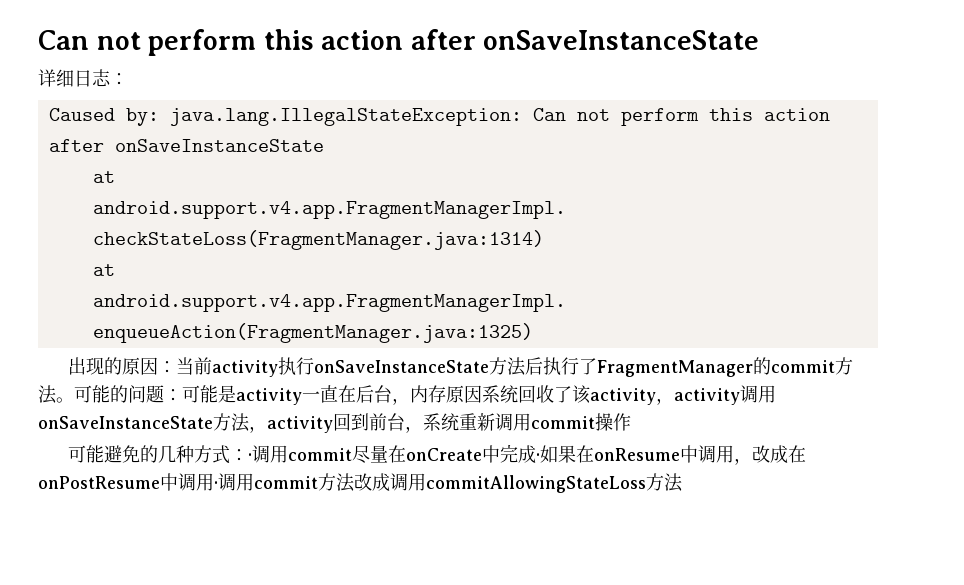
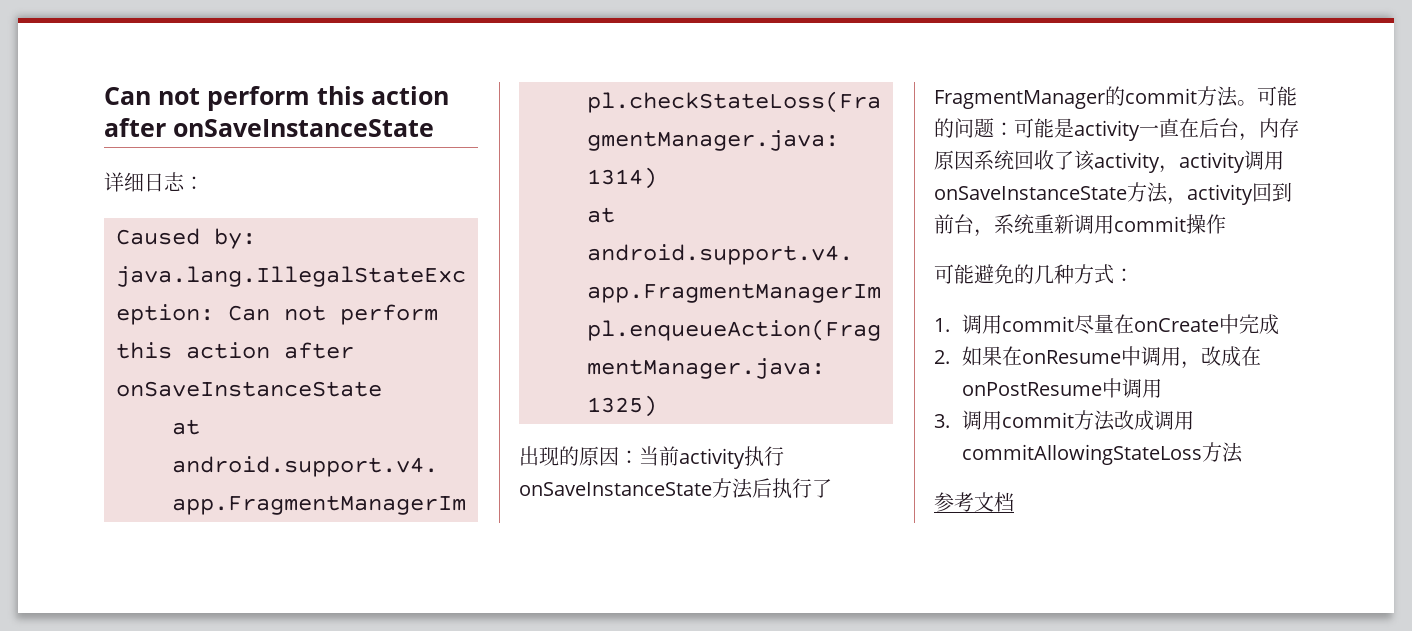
- 可能避免的几种方式：·调用commit尽量在onCreate中完成·如果在onResume中调用，改成在onPostResume中调用·调用commit方法改成调用commitAllowingStateLoss方法
+ 可能避免的几种方式：
+ 1.调用commit尽量在onCreate中完成
+ 2.如果在onResume中调用，改成在onPostResume中调用
+ 3.调用commit方法改成调用commitAllowingStateLoss方法
+ 参考文档

